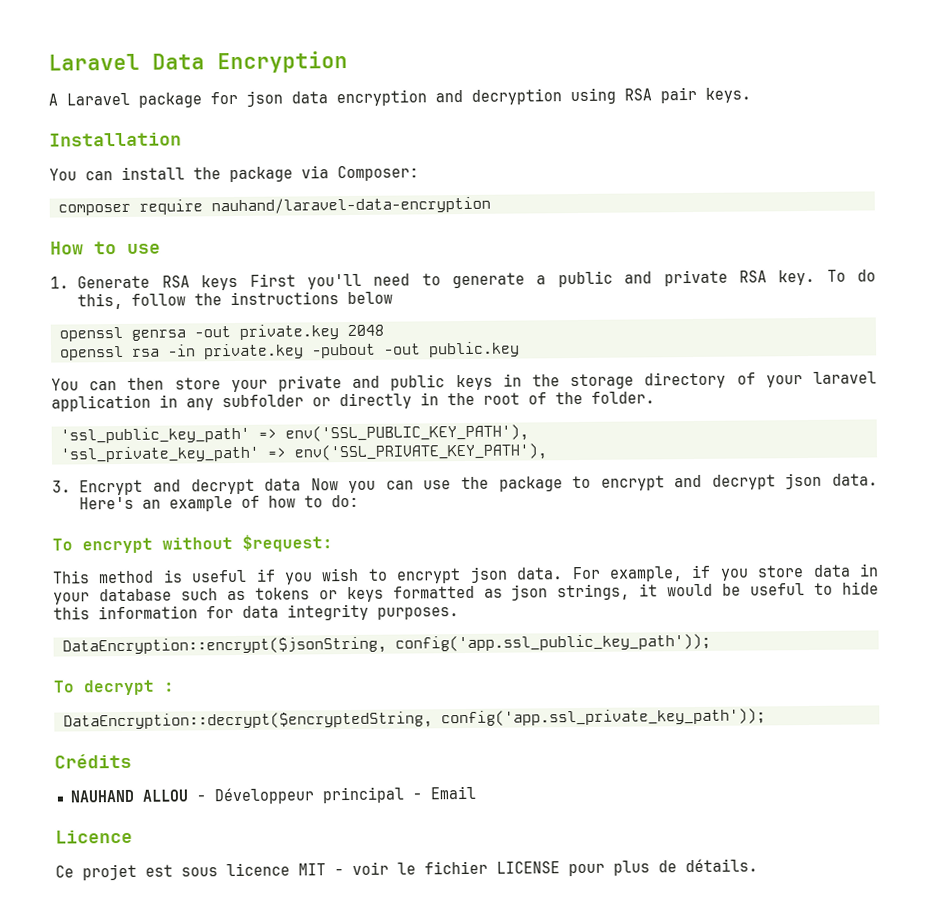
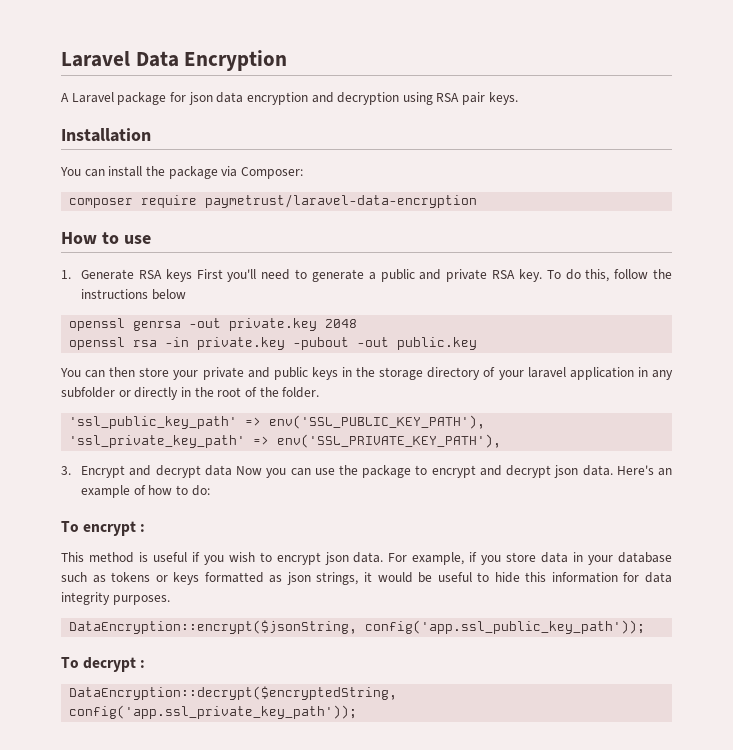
- composer require nauhand/laravel-data-encryption
+ composer require paymetrust/laravel-data-encryption
- To encrypt without $request:
+ To encrypt :
- Crédits
- NAUHAND ALLOU - Développeur principal - Email
- Licence
- Ce projet est sous licence MIT - voir le fichier LICENSE pour plus de détails.

